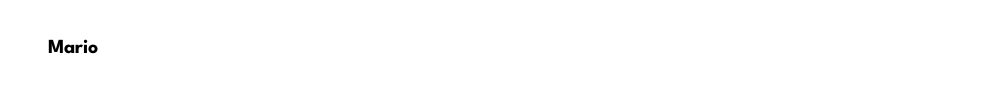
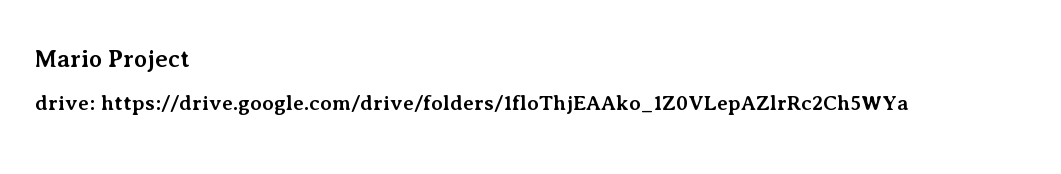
- Mario
+ Mario Project
+ drive: https://drive.google.com/drive/folders/1floThjEAAko_1Z0VLepAZlrRc2Ch5WYa

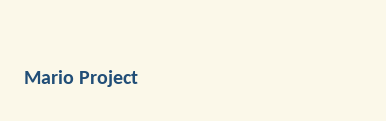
- drive: https://drive.google.com/drive/folders/1floThjEAAko_1Z0VLepAZlrRc2Ch5WYa

